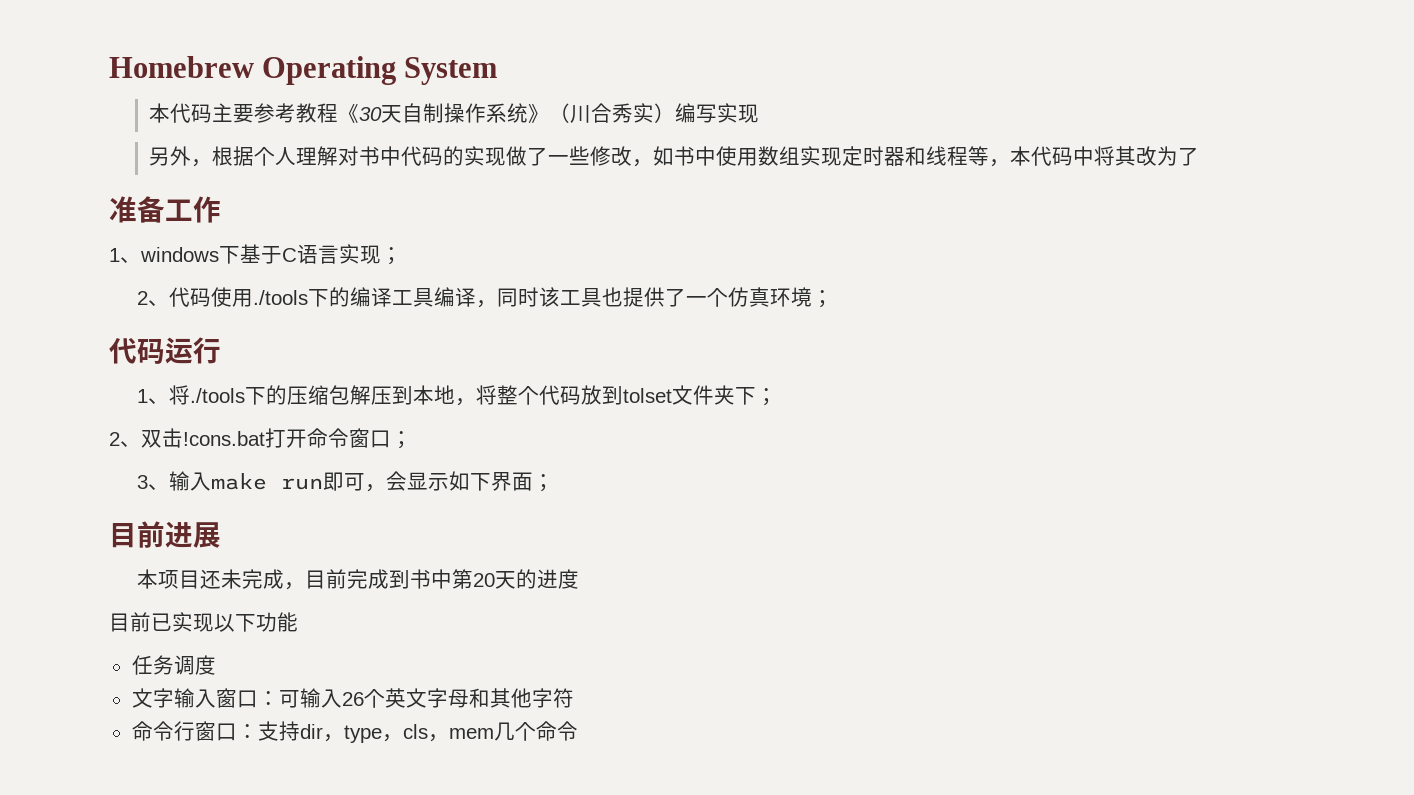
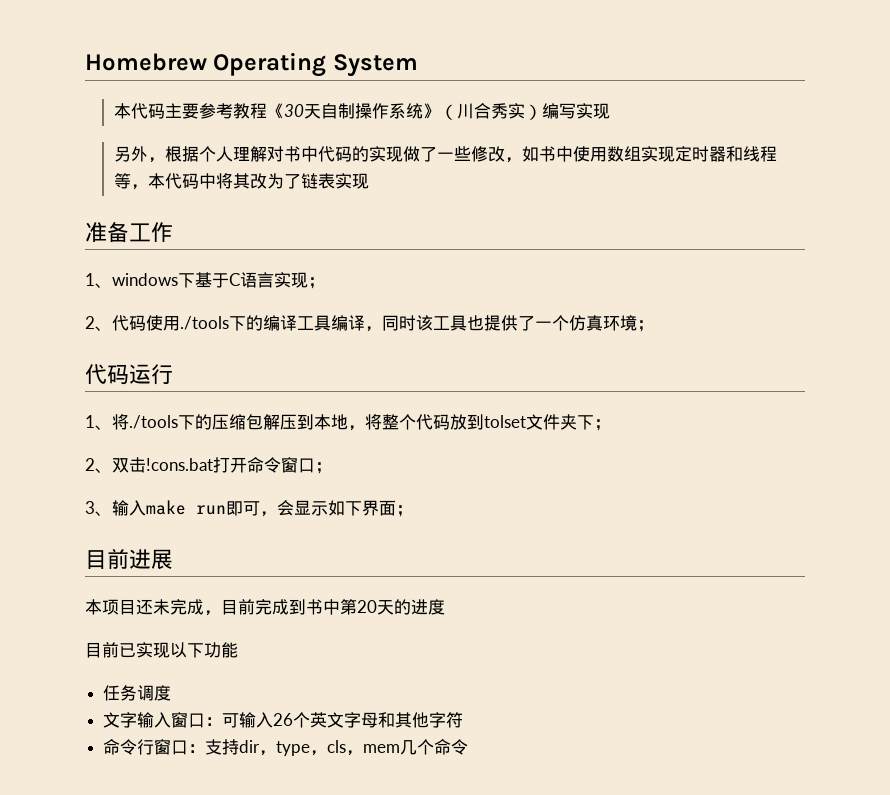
- 另外，根据个人理解对书中代码的实现做了一些修改，如书中使用数组实现定时器和线程等，本代码中将其改为了
+ 另外，根据个人理解对书中代码的实现做了一些修改，如书中使用数组实现定时器和线程等，本代码中将其改为了链表实现

